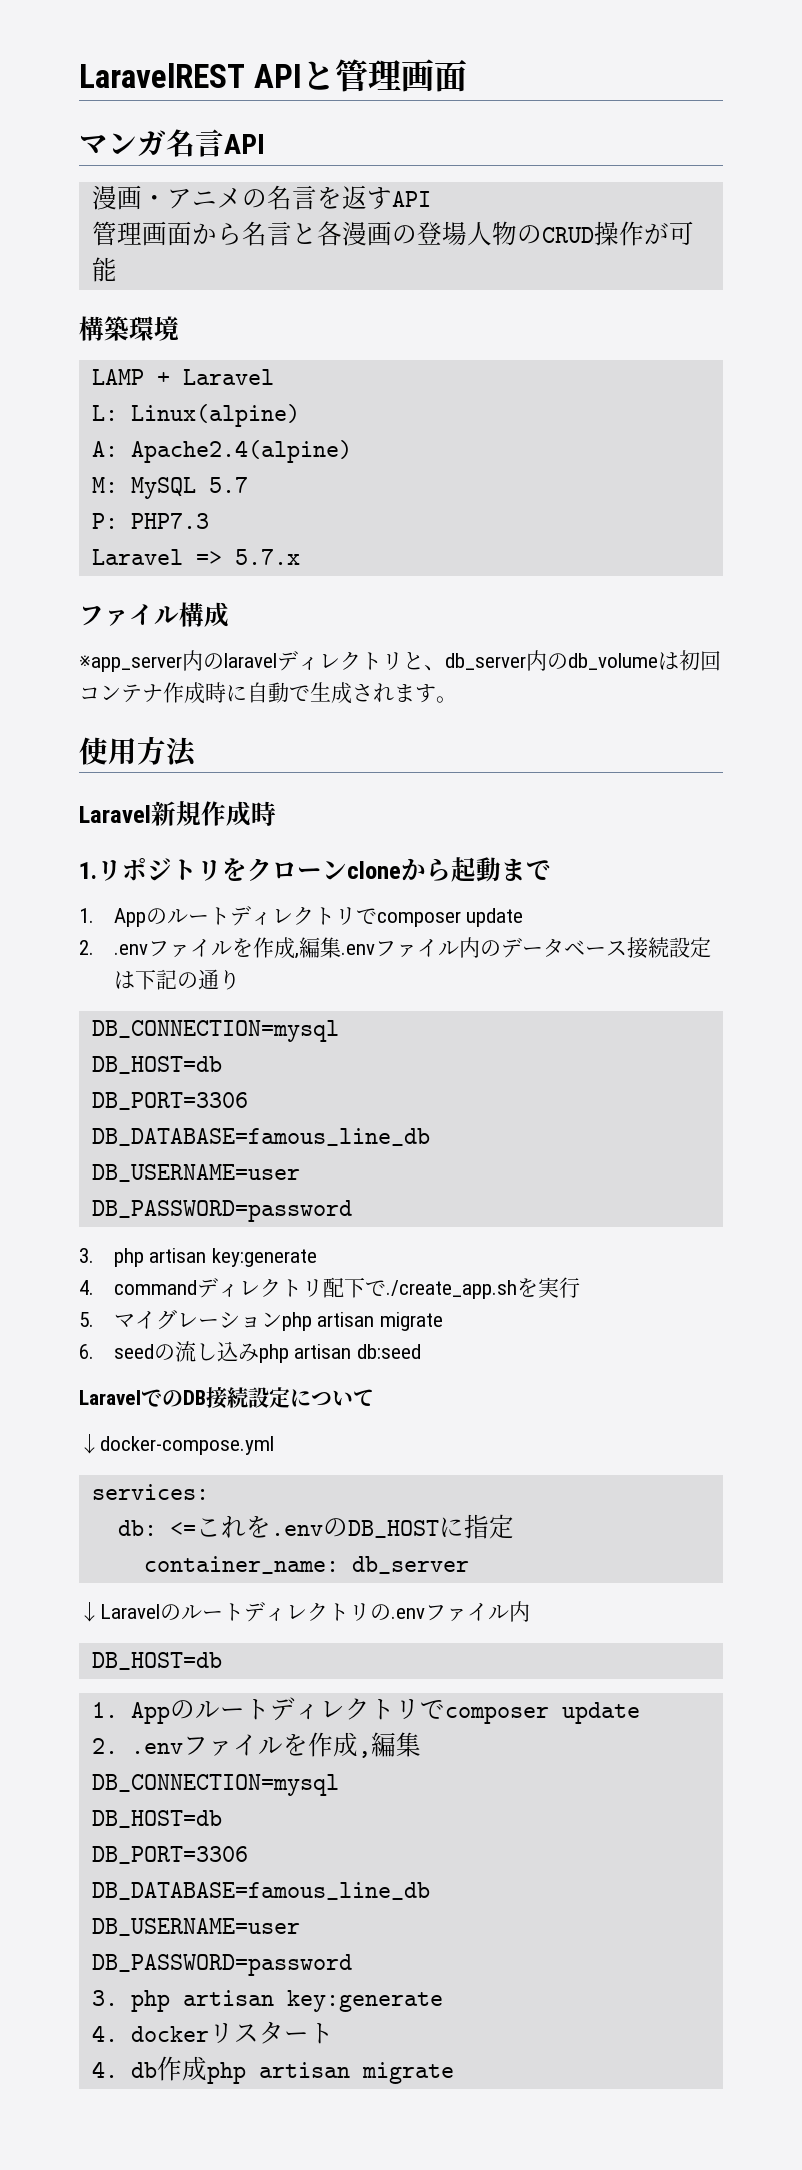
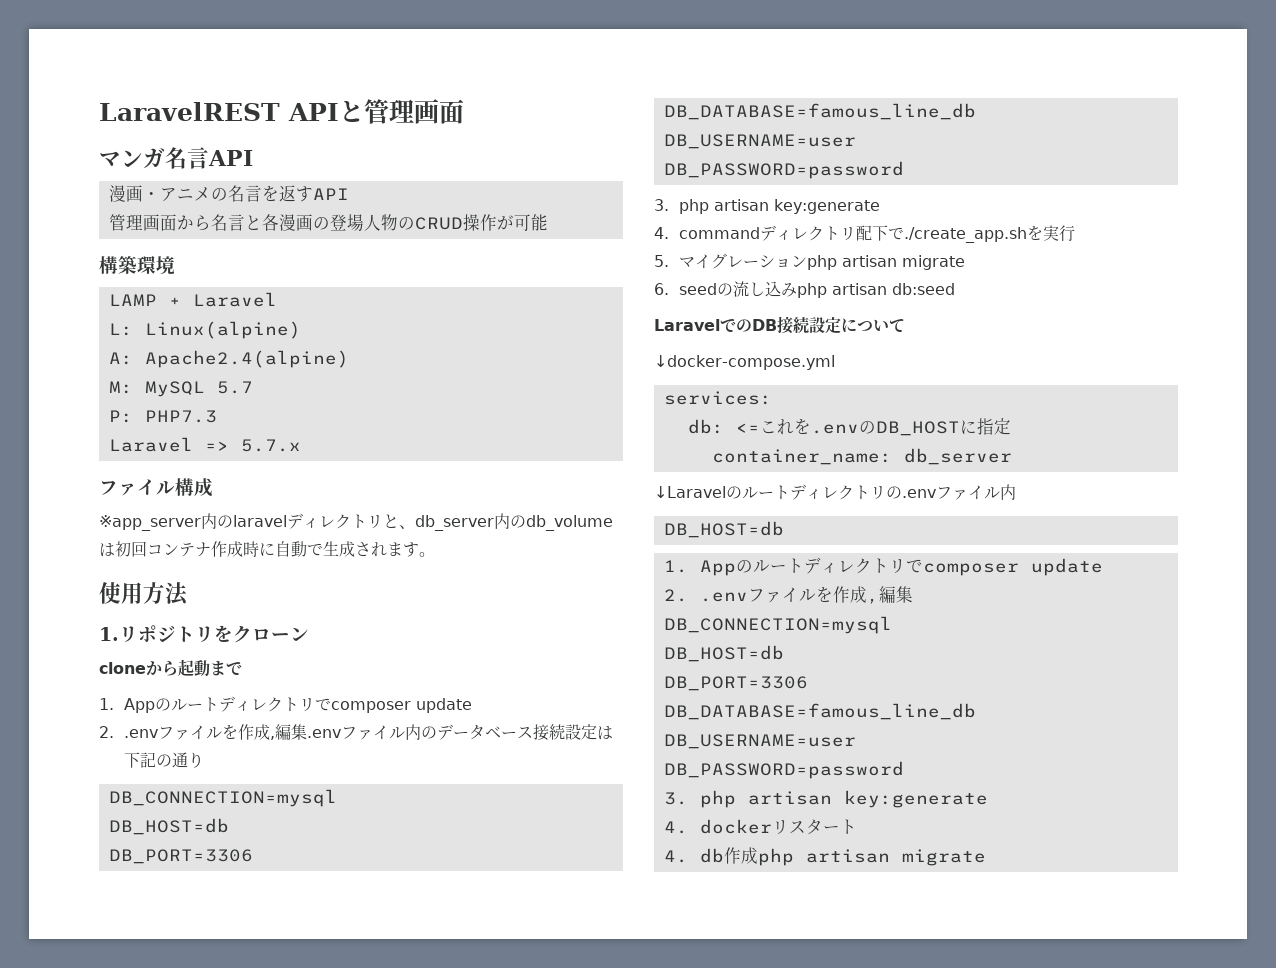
- Laravel新規作成時
- 1.リポジトリをクローンcloneから起動まで
+ 1.リポジトリをクローン
+ cloneから起動まで

